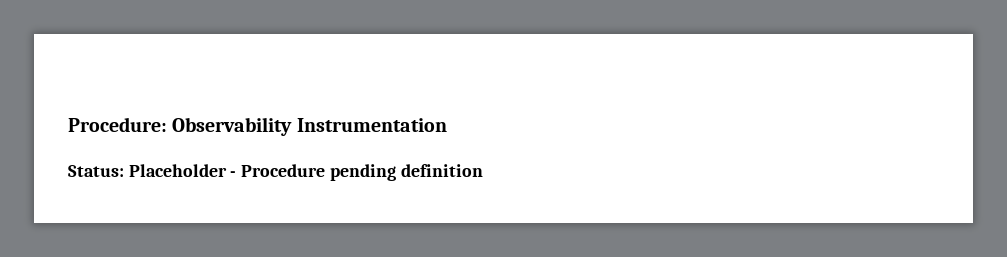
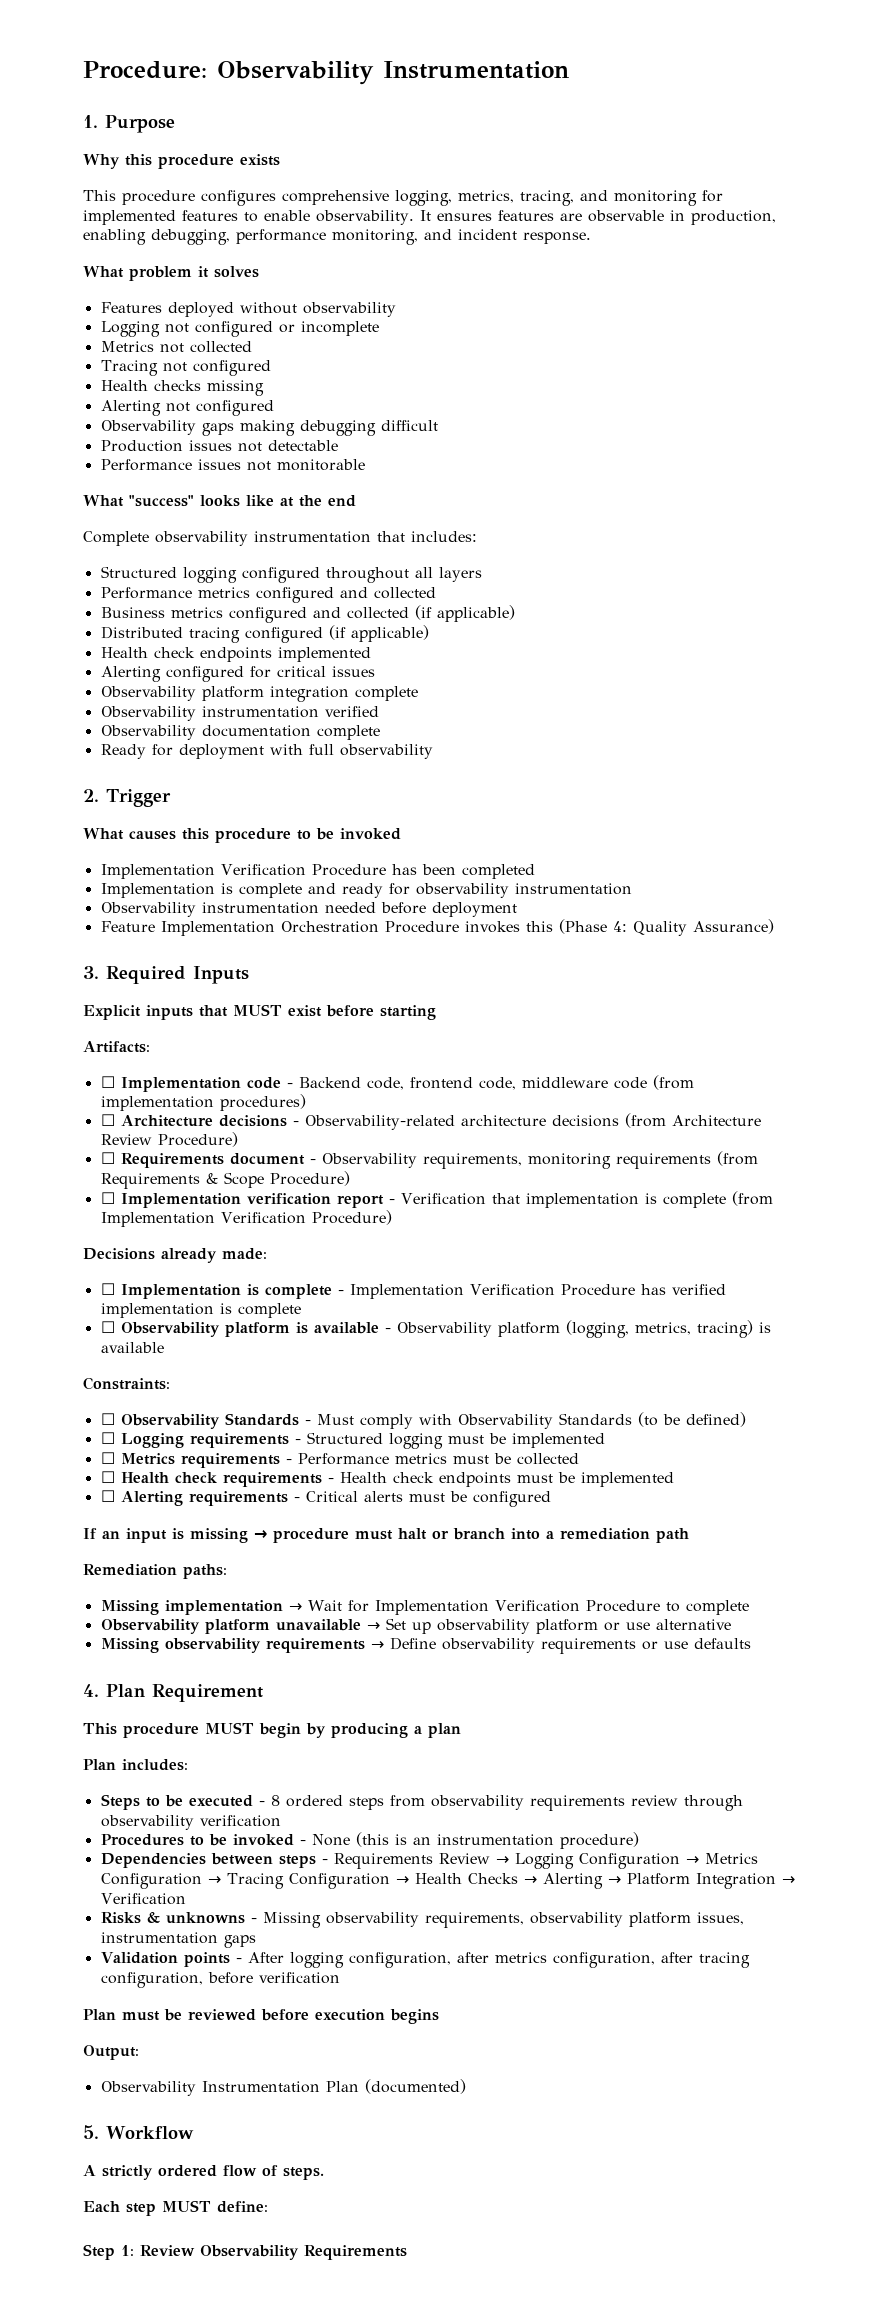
- Status: Placeholder - Procedure pending definition
+ 1. Purpose
+ Why this procedure exists
+ This procedure configures comprehensive logging, metrics, tracing, and monitoring for implemented features to enable observability. It ensures features are observable in production, enabling debugging, performance monitoring, and incident response.
+ What problem it solves
+ Features deployed without observability
+ Logging not configured or incomplete
+ Metrics not collected
+ Tracing not configured
+ Health checks missing
+ Alerting not configured
+ Observability gaps making debugging difficult
+ Production issues not detectable
+ Performance issues not monitorable
+ What "success" looks like at the end
+ Complete observability instrumentation that includes:
+ Structured logging configured throughout all layers
+ Performance metrics configured and collected
+ Business metrics configured and collected (if applicable)
+ Distributed tracing configured (if applicable)
+ Health check endpoints implemented
+ Alerting configured for critical issues
+ Observability platform integration complete
+ Observability instrumentation verified
+ Observability documentation complete
+ Ready for deployment with full observability
+ 2. Trigger
+ What causes this procedure to be invoked
+ Implementation Verification Procedure has been completed
+ Implementation is complete and ready for observability instrumentation
+ Observability instrumentation needed before deployment
+ Feature Implementation Orchestration Procedure invokes this (Phase 4: Quality Assurance)
+ 3. Required Inputs
+ Explicit inputs that MUST exist before starting
+ Artifacts:
+ ☐ Implementation code - Backend code, frontend code, middleware code (from implementation procedures)
+ ☐ Architecture decisions - Observability-related architecture decisions (from Architecture Review Procedure)
+ ☐ Requirements document - Observability requirements, monitoring requirements (from Requirements & Scope Procedure)
+ ☐ Implementation verification report - Verification that implementation is complete (from Implementation Verification Procedure)
+ Decisions already made:
+ ☐ Implementation is complete - Implementation Verification Procedure has verified implementation is complete
+ ☐ Observability platform is available - Observability platform (logging, metrics, tracing) is available
+ Constraints:
+ ☐ Observability Standards - Must comply with Observability Standards (to be defined)
+ ☐ Logging requirements - Structured logging must be implemented
+ ☐ Metrics requirements - Performance metrics must be collected
+ ☐ Health check requirements - Health check endpoints must be implemented
+ ☐ Alerting requirements - Critical alerts must be configured
+ If an input is missing → procedure must halt or branch into a remediation path
+ Remediation paths:
+ Missing implementation → Wait for Implementation Verification Procedure to complete
+ Observability platform unavailable → Set up observability platform or use alternative
+ Missing observability requirements → Define observability requirements or use defaults
+ 4. Plan Requirement
+ This procedure MUST begin by producing a plan
+ Plan includes:
+ Steps to be executed - 8 ordered steps from observability requirements review through observability verification
+ Procedures to be invoked - None (this is an instrumentation procedure)
+ Dependencies between steps - Requirements Review → Logging Configuration → Metrics Configuration → Tracing Configuration → Health Checks → Alerting → Platform Integration → Verification
+ Risks & unknowns - Missing observability requirements, observability platform issues, instrumentation gaps
+ Validation points - After logging configuration, after metrics configuration, after tracing configuration, before verification
+ Plan must be reviewed before execution begins
+ Output:
+ Observability Instrumentation Plan (documented)
+ 5. Workflow
+ A strictly ordered flow of steps.
+ Each step MUST define:
+ Step 1: Review Observability Requirements

